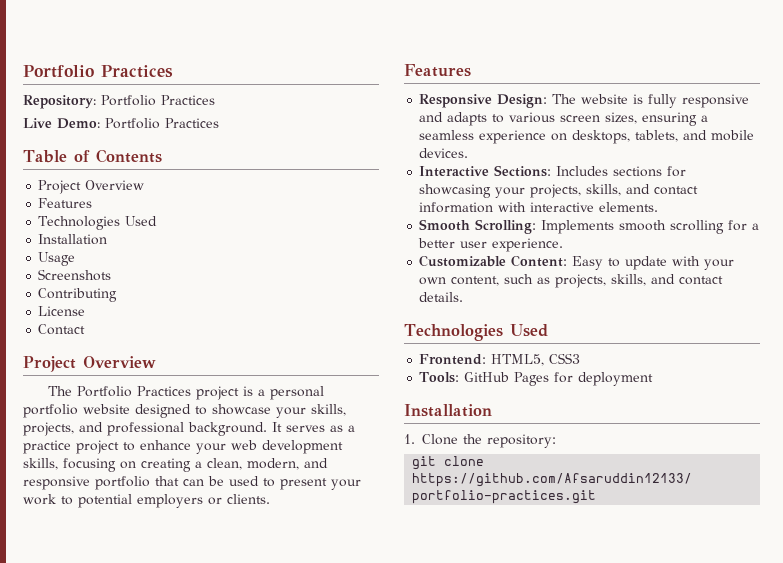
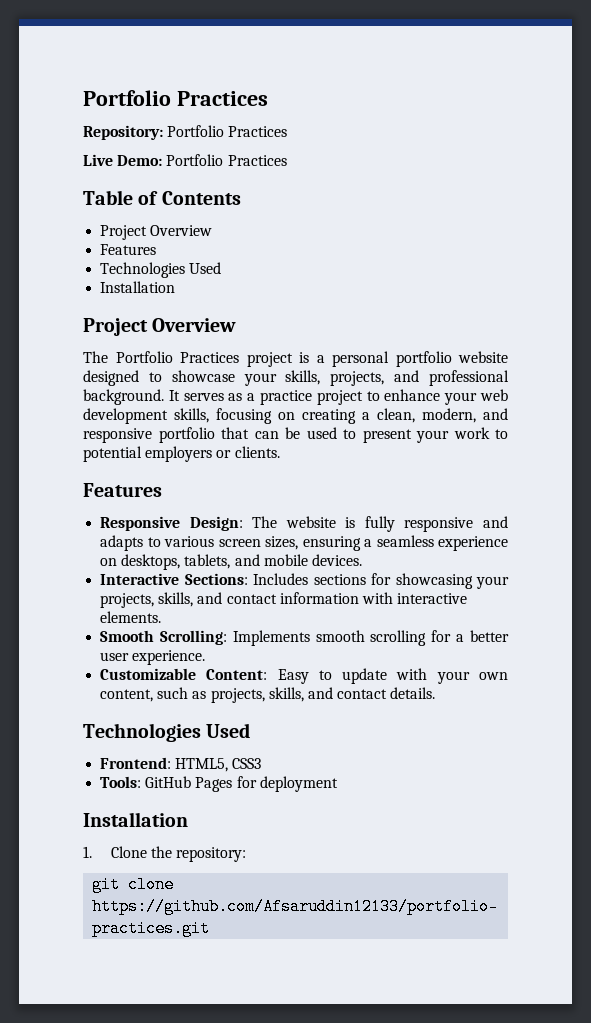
- Usage
- Screenshots
- Contributing
- License
- Contact

